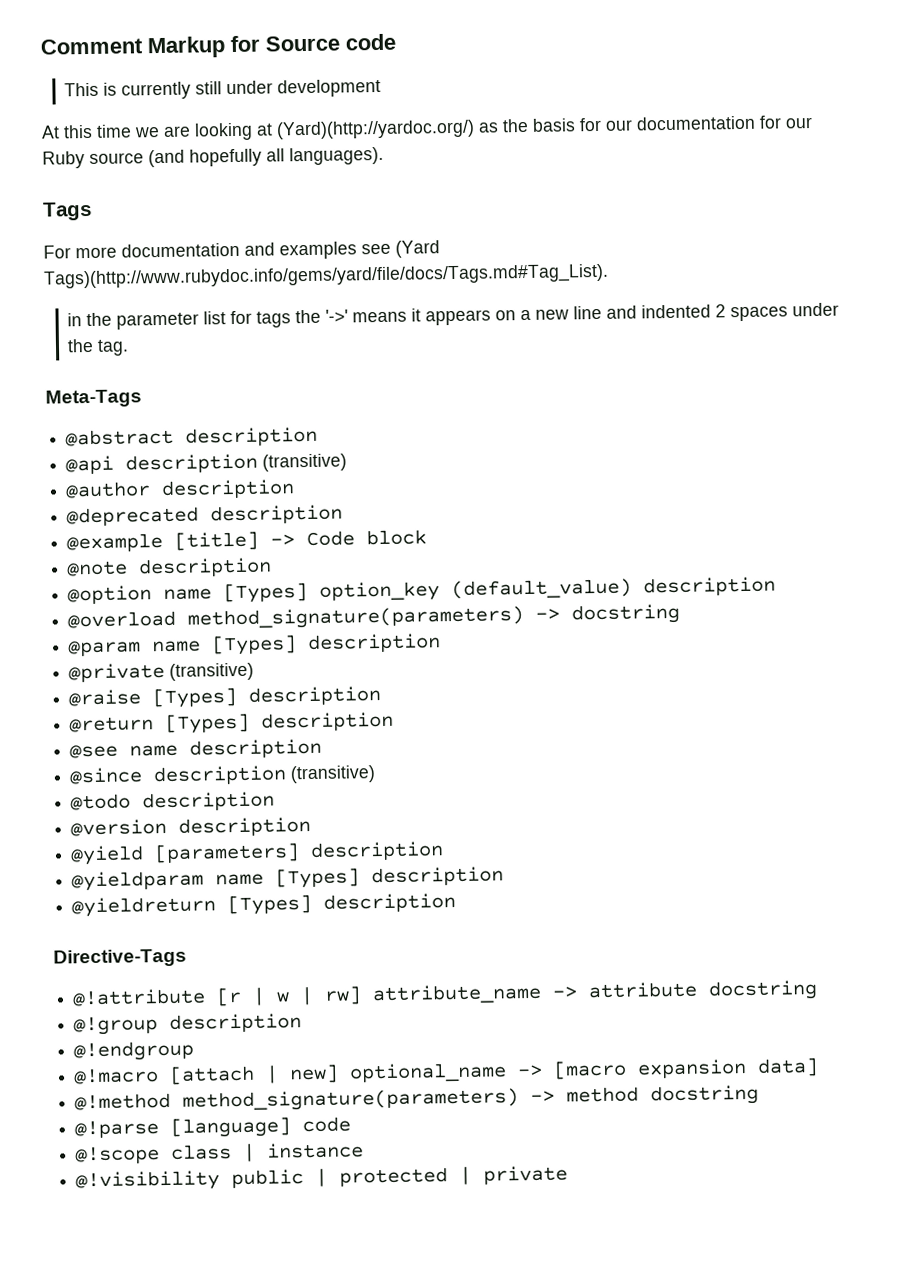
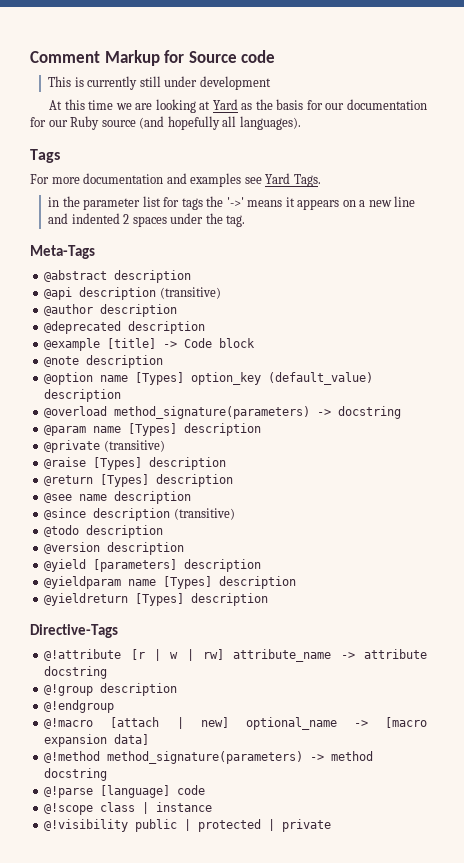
- At this time we are looking at (Yard)(http://yardoc.org/) as the basis for our documentation for our Ruby source (and hopefully all languages).
+ At this time we are looking at Yard as the basis for our documentation for our Ruby source (and hopefully all languages).
- For more documentation and examples see (Yard Tags)(http://www.rubydoc.info/gems/yard/file/docs/Tags.md#Tag_List).
+ For more documentation and examples see Yard Tags.

